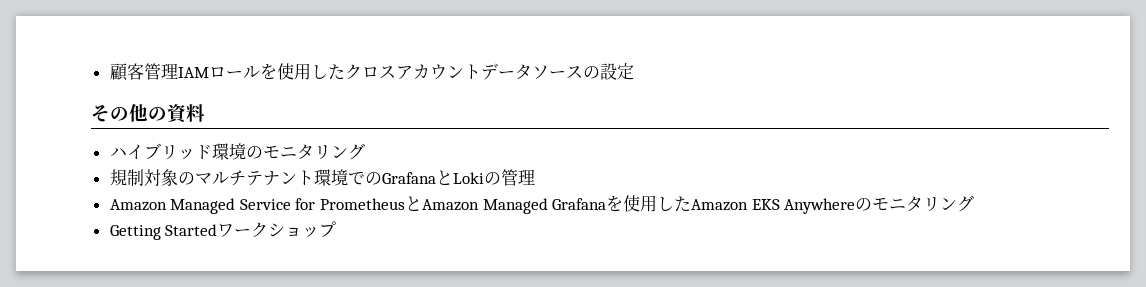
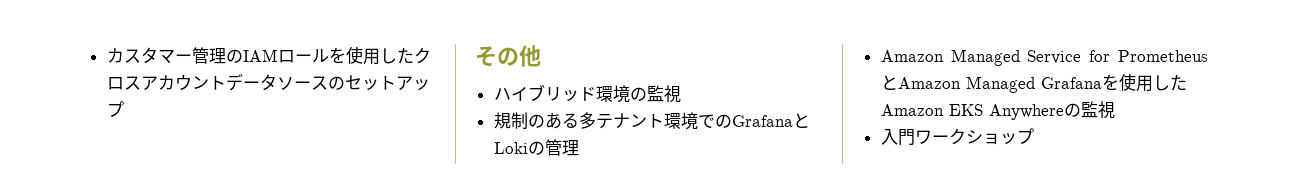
- 顧客管理IAMロールを使用したクロスアカウントデータソースの設定
+ カスタマー管理のIAMロールを使用したクロスアカウントデータソースのセットアップ
- その他の資料
+ その他
- ハイブリッド環境のモニタリング
- 規制対象のマルチテナント環境でのGrafanaとLokiの管理
+ ハイブリッド環境の監視
+ 規制のある多テナント環境でのGrafanaとLokiの管理
- Amazon Managed Service for PrometheusとAmazon Managed Grafanaを使用したAmazon EKS Anywhereのモニタリング
- Getting Startedワークショップ
+ Amazon Managed Service for PrometheusとAmazon Managed Grafanaを使用したAmazon EKS Anywhereの監視
+ 入門ワークショップ

